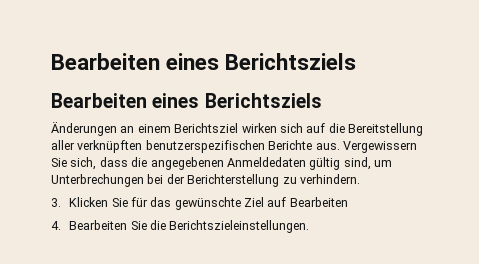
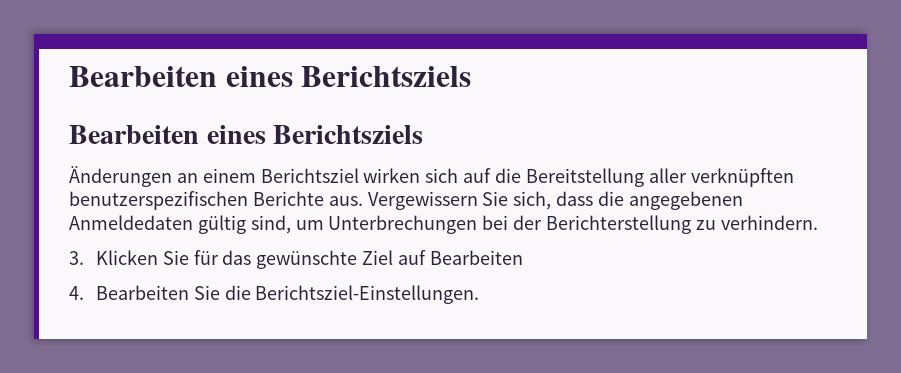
- 4. Bearbeiten Sie die Berichtszieleinstellungen.
+ 4. Bearbeiten Sie die Berichtsziel-Einstellungen.

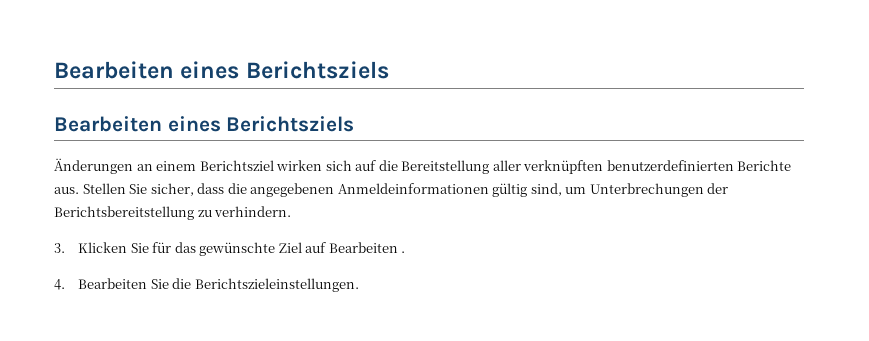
- Änderungen an einem Berichtsziel wirken sich auf die Bereitstellung aller verknüpften benutzerspezifischen Berichte aus.
+ Änderungen an einem Berichtsziel wirken sich auf die Bereitstellung aller verknüpften benutzerdefinierten Berichte aus.
- Vergewissern Sie sich, dass die angegebenen Anmeldedaten gültig sind, um Unterbrechungen bei der Berichterstellung zu verhindern.
+ Stellen Sie sicher, dass die angegebenen Anmeldeinformationen gültig sind, um Unterbrechungen der Berichtsbereitstellung zu verhindern.
- 3. Klicken Sie für das gewünschte Ziel auf Bearbeiten
+ 3. Klicken Sie für das gewünschte Ziel auf Bearbeiten .
- 4. Bearbeiten Sie die Berichtsziel-Einstellungen.
+ 4. Bearbeiten Sie die Berichtszieleinstellungen.

